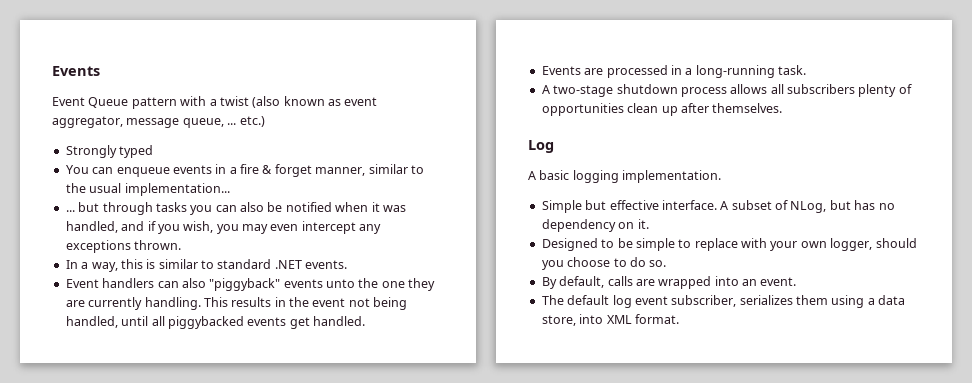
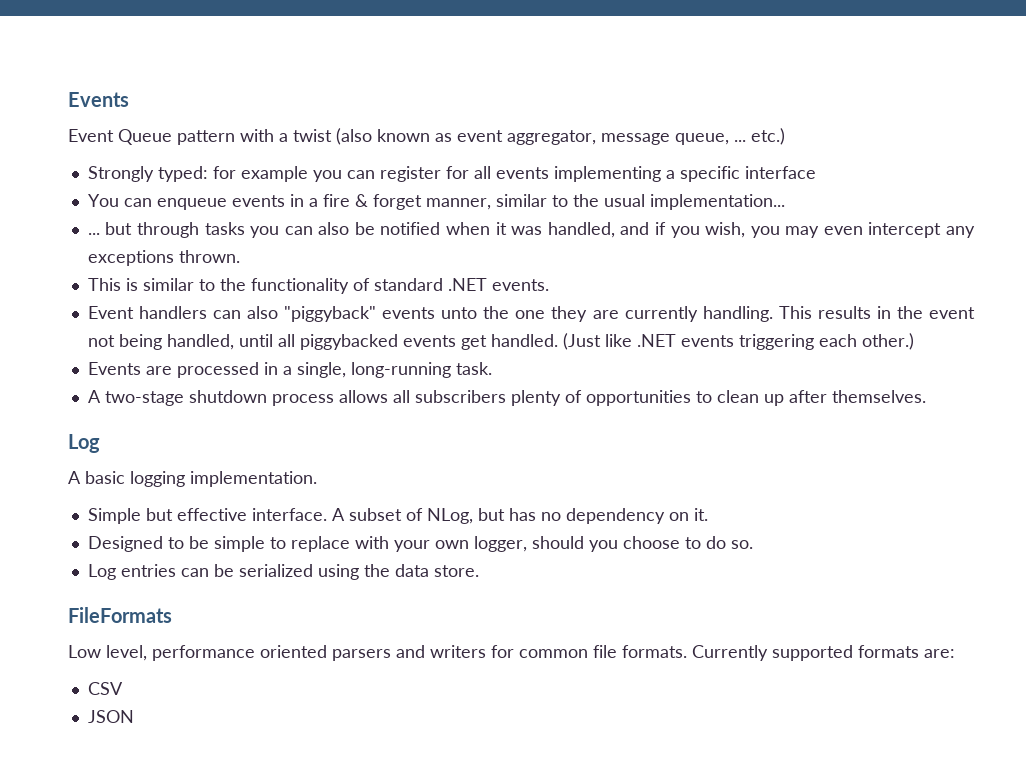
- Strongly typed
+ Strongly typed: for example you can register for all events implementing a specific interface
- In a way, this is similar to standard .NET events.
+ This is similar to the functionality of standard .NET events.
+ (Just like .NET events triggering each other.)
- Events are processed in a long-running task.
+ Events are processed in a single, long-running task.
- A two-stage shutdown process allows all subscribers plenty of opportunities clean up after themselves.
+ A two-stage shutdown process allows all subscribers plenty of opportunities to clean up after themselves.
- By default, calls are wrapped into an event.
- The default log event subscriber, serializes them using a data store, into XML format.
+ Log entries can be serialized using the data store.
+ FileFormats
+ Low level, performance oriented parsers and writers for common file formats. Currently supported formats are:
+ CSV
+ JSON

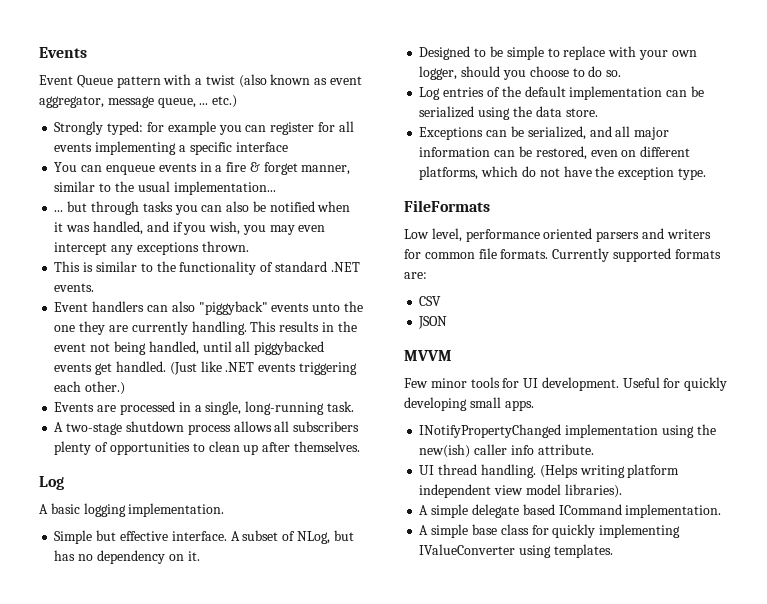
- Log entries can be serialized using the data store.
+ Log entries of the default implementation can be serialized using the data store.
+ Exceptions can be serialized, and all major information can be restored, even on different platforms, which do not have the exception type.
+ MVVM
+ Few minor tools for UI development. Useful for quickly developing small apps.
+ INotifyPropertyChanged implementation using the new(ish) caller info attribute.
+ UI thread handling. (Helps writing platform independent view model libraries).
+ A simple delegate based ICommand implementation.
+ A simple base class for quickly implementing IValueConverter using templates.

